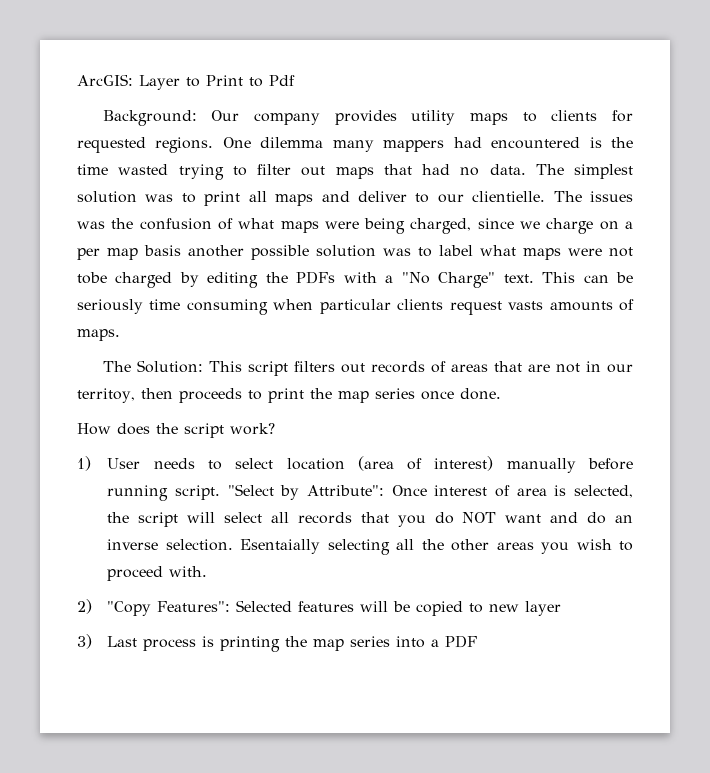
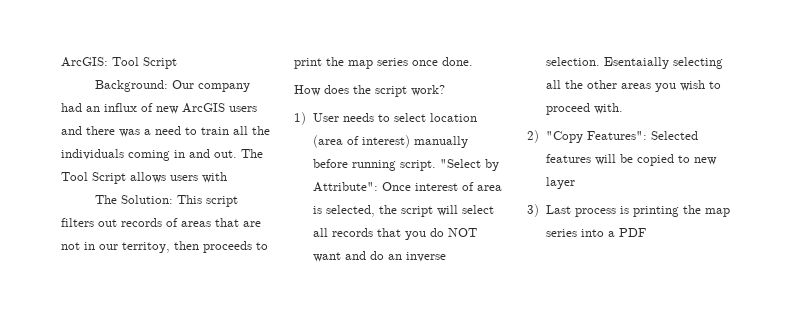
- ArcGIS: Layer to Print to Pdf
- Background: Our company provides utility maps to clients for requested regions. One dilemma many mappers had encountered is the time wasted trying to filter out maps that had no data. The simplest solution was to print all maps and deliver to our clientielle. The issues was the confusion of what maps were being charged, since we charge on a per map basis another possible solution was to label what maps were not tobe charged by editing the PDFs with a "No Charge" text. This can be seriously time consuming when particular clients request vasts amounts of maps.
+ ArcGIS: Tool Script
+ Background: Our company had an influx of new ArcGIS users and there was a need to train all the individuals coming in and out. The Tool Script allows users with

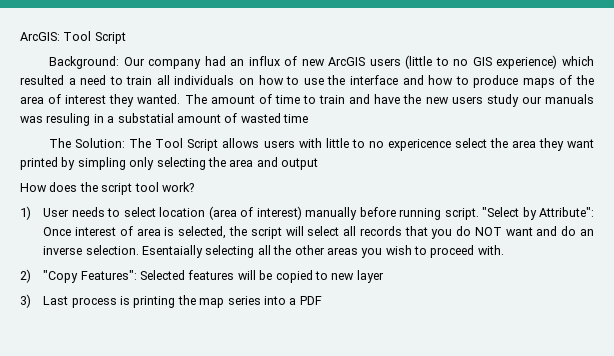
- Background: Our company had an influx of new ArcGIS users and there was a need to train all the individuals coming in and out. The Tool Script allows users with
- The Solution: This script filters out records of areas that are not in our territoy, then proceeds to print the map series once done.
+ Background: Our company had an influx of new ArcGIS users (little to no GIS experience) which resulted a need to train all individuals on how to use the interface and how to produce maps of the area of interest they wanted. The amount of time to train and have the new users study our manuals was resuling in a substatial amount of wasted time
+ The Solution: The Tool Script allows users with little to no expericence select the area they want printed by simpling only selecting the area and output
- How does the script work?
+ How does the script tool work?

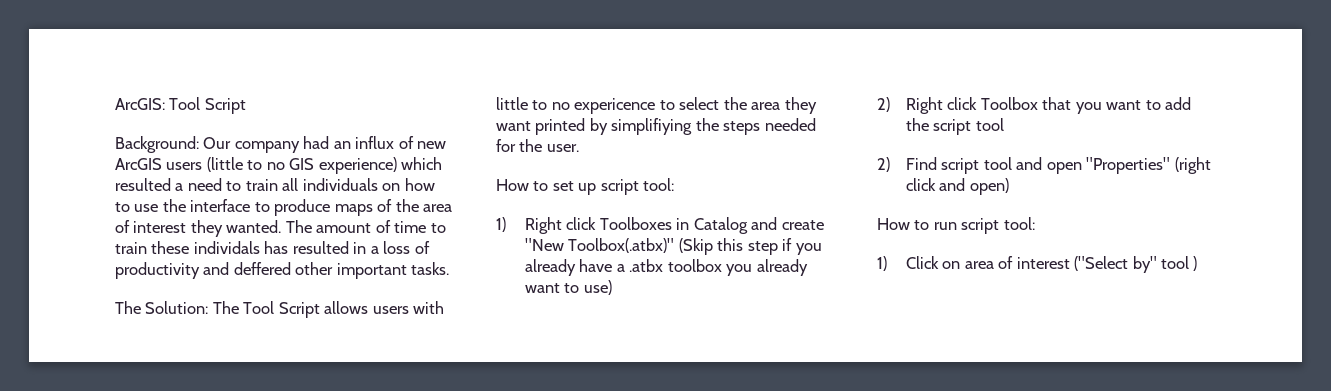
- Background: Our company had an influx of new ArcGIS users (little to no GIS experience) which resulted a need to train all individuals on how to use the interface and how to produce maps of the area of interest they wanted.
+ Background: Our company had an influx of new ArcGIS users (little to no GIS experience) which resulted a need to train all individuals on how to use the interface to produce maps of the area of interest they wanted.
- The amount of time to train and have the new users study our manuals was resuling in a substatial amount of wasted time
+ The amount of time to train these individals has resulted in a loss of productivity and deffered other important tasks.
- The Solution: The Tool Script allows users with little to no expericence select the area they want printed by simpling only selecting the area and output
- How does the script tool work?
- 1) User needs to select location (area of interest) manually before running script. "Select by Attribute": Once interest of area is selected, the script will select all records that you do NOT want and do an inverse selection. Esentaially selecting all the other areas you wish to proceed with.
- 2) "Copy Features": Selected features will be copied to new layer
- 3) Last process is printing the map series into a PDF
+ The Solution: The Tool Script allows users with little to no expericence to select the area they want printed by simplifiying the steps needed for the user.
+ How to set up script tool:
+ 1) Right click Toolboxes in Catalog and create "New Toolbox(.atbx)" (Skip this step if you already have a .atbx toolbox you already want to use)
+ 2) Right click Toolbox that you want to add the script tool
+ 2) Find script tool and open "Properties" (right click and open)
+ How to run script tool:
+ 1) Click on area of interest ("Select by" tool )

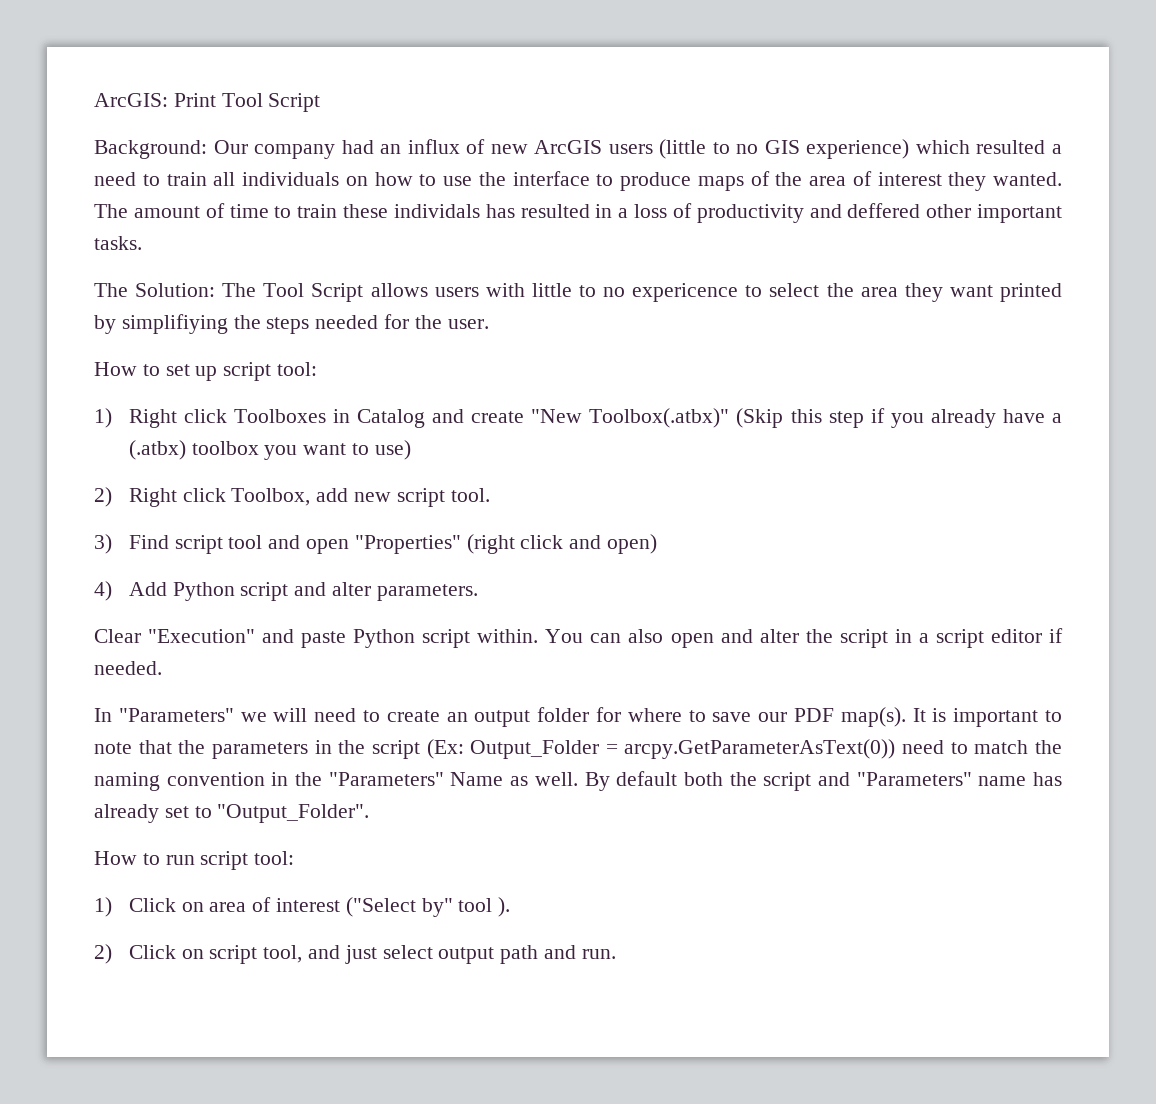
- ArcGIS: Tool Script
+ ArcGIS: Print Tool Script
- 1) Right click Toolboxes in Catalog and create "New Toolbox(.atbx)" (Skip this step if you already have a .atbx toolbox you already want to use)
+ 1) Right click Toolboxes in Catalog and create "New Toolbox(.atbx)" (Skip this step if you already have a (.atbx) toolbox you want to use)
- 2) Right click Toolbox that you want to add the script tool
- 2) Find script tool and open "Properties" (right click and open)
+ 2) Right click Toolbox, add new script tool.
+ 3) Find script tool and open "Properties" (right click and open)
+ 4) Add Python script and alter parameters.
+ Clear "Execution" and paste Python script within. You can also open and alter the script in a script editor if needed.
+ In "Parameters" we will need to create an output folder for where to save our PDF map(s). It is important to note that the parameters in the script (Ex: Output_Folder = arcpy.GetParameterAsText(0)) need to match the naming convention in the "Parameters" Name as well. By default both the script and "Parameters" name has already set to "Output_Folder".
- 1) Click on area of interest ("Select by" tool )
+ 1) Click on area of interest ("Select by" tool ).
+ 2) Click on script tool, and just select output path and run.

